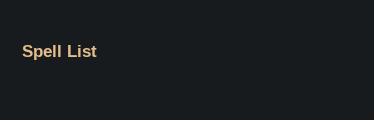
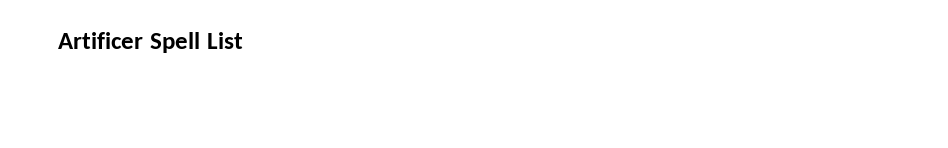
- Spell List
+ Artificer Spell List

